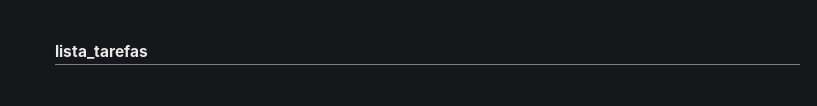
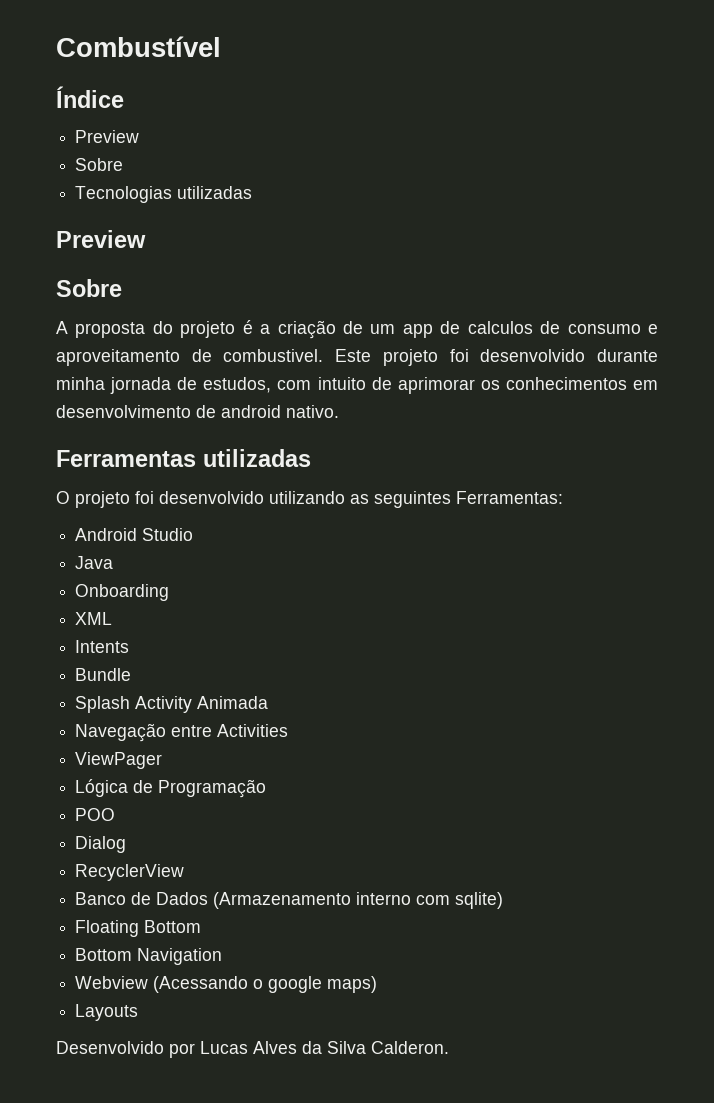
- lista_tarefas
+ Combustível
+ Índice
+ Preview
+ Sobre
+ Tecnologias utilizadas
+ Preview
+ Sobre
+ A proposta do projeto é a criação de um app de calculos de consumo e aproveitamento de combustivel. Este projeto foi desenvolvido durante minha jornada de estudos, com intuito de aprimorar os conhecimentos em desenvolvimento de android nativo.
+ Ferramentas utilizadas
+ O projeto foi desenvolvido utilizando as seguintes Ferramentas:
+ Android Studio
+ Java
+ Onboarding
+ XML
+ Intents
+ Bundle
+ Splash Activity Animada
+ Navegação entre Activities
+ ViewPager
+ Lógica de Programação
+ POO
+ Dialog
+ RecyclerView
+ Banco de Dados (Armazenamento interno com sqlite)
+ Floating Bottom
+ Bottom Navigation
+ Webview (Acessando o google maps)
+ Layouts
+ Desenvolvido por Lucas Alves da Silva Calderon.

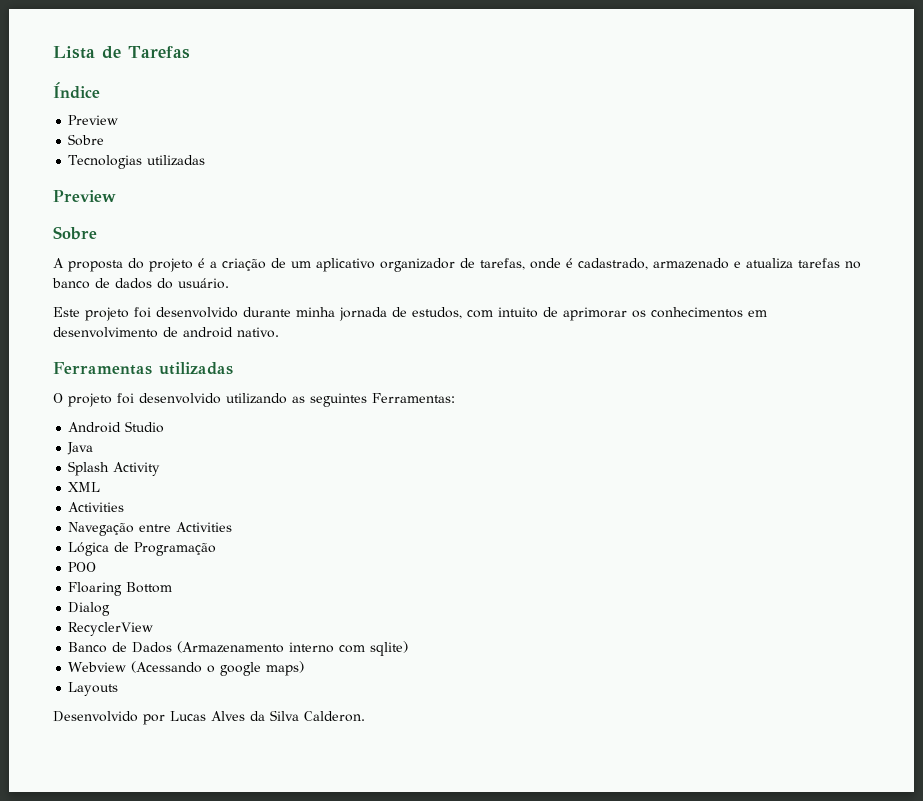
- Combustível
+ Lista de Tarefas
- A proposta do projeto é a criação de um app de calculos de consumo e aproveitamento de combustivel. Este projeto foi desenvolvido durante minha jornada de estudos, com intuito de aprimorar os conhecimentos em desenvolvimento de android nativo.
+ A proposta do projeto é a criação de um aplicativo organizador de tarefas, onde é cadastrado, armazenado e atualiza tarefas no banco de dados do usuário.
+ Este projeto foi desenvolvido durante minha jornada de estudos, com intuito de aprimorar os conhecimentos em desenvolvimento de android nativo.
- Onboarding
+ Splash Activity
  XML
- Intents
- Bundle
- Splash Activity Animada
+ Activities
- ViewPager
+ Floaring Bottom
- Floating Bottom
- Bottom Navigation

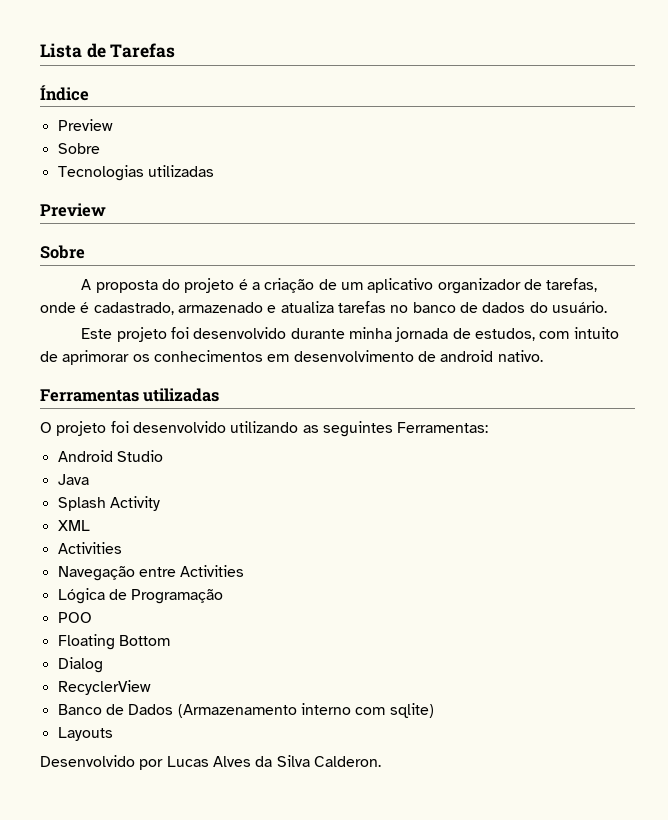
- Floaring Bottom
+ Floating Bottom
- Webview (Acessando o google maps)

